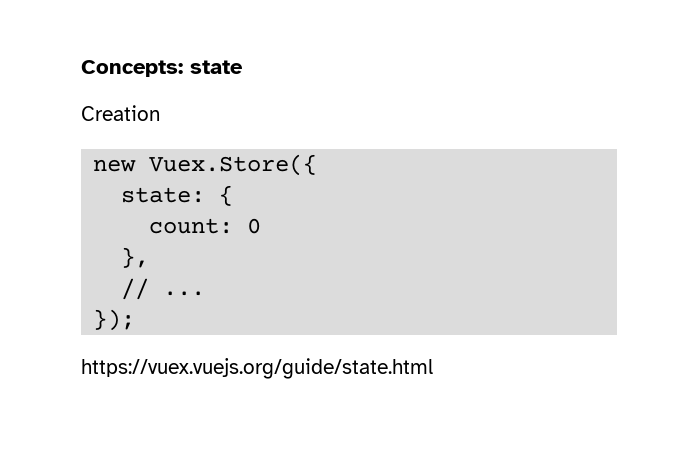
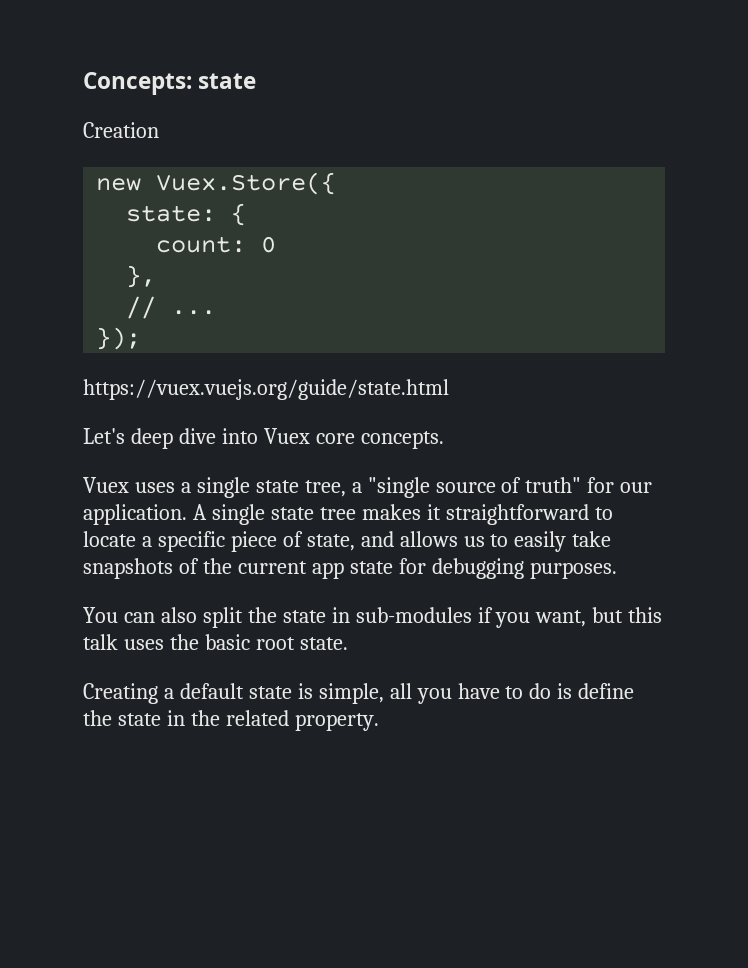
+ Let's deep dive into Vuex core concepts.
+ Vuex uses a single state tree, a "single source of truth" for our application. A single state tree makes it straightforward to locate a specific piece of state, and allows us to easily take snapshots of the current app state for debugging purposes.
+ You can also split the state in sub-modules if you want, but this talk uses the basic root state.
+ Creating a default state is simple, all you have to do is define the state in the related property.

